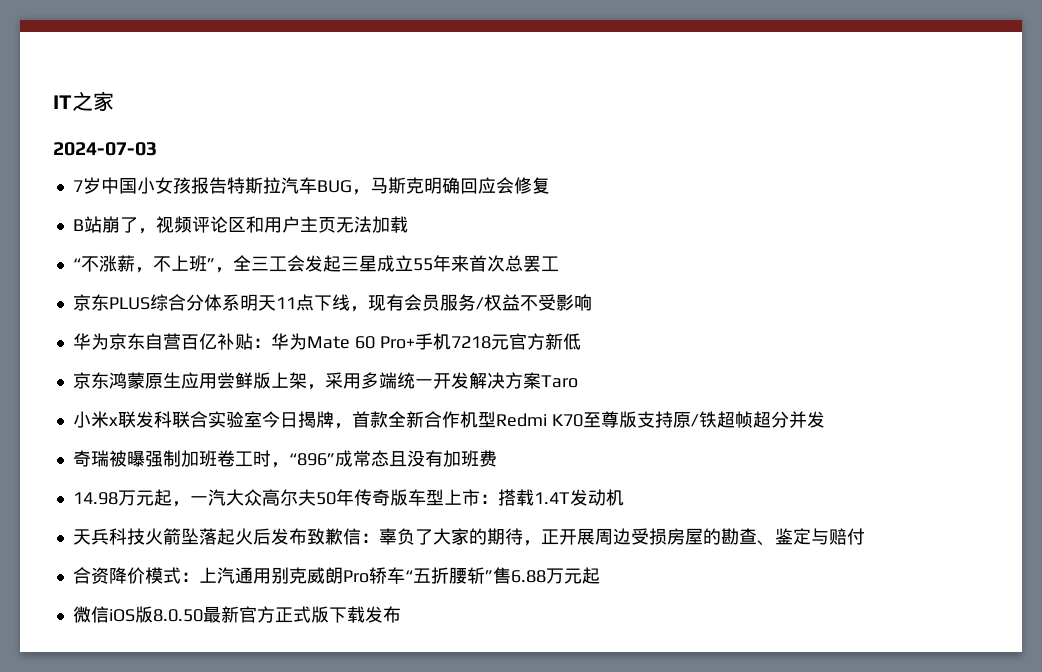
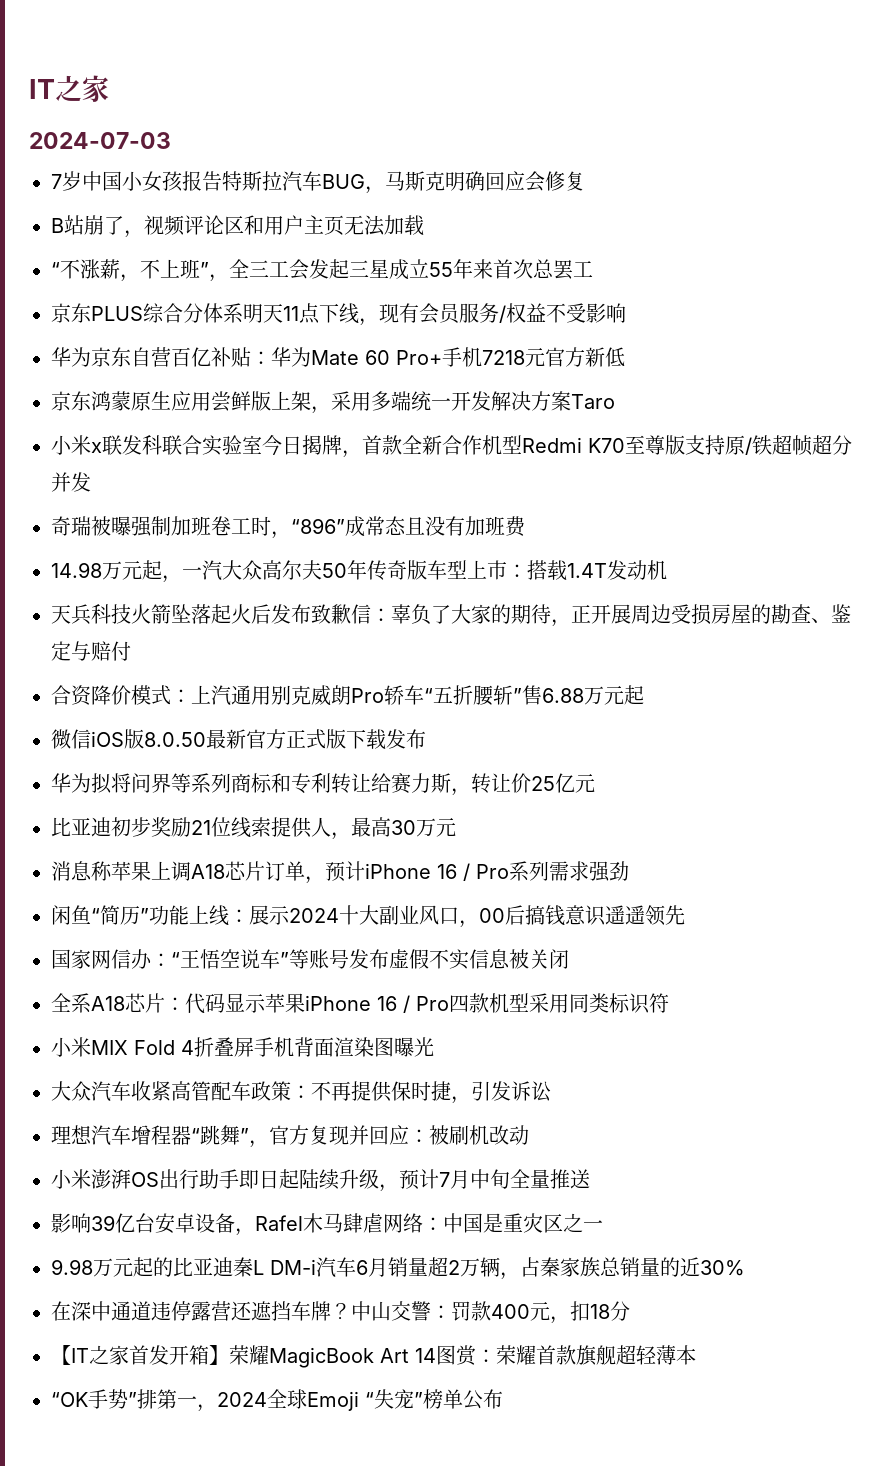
+ 华为拟将问界等系列商标和专利转让给赛力斯，转让价25亿元
+ 比亚迪初步奖励21位线索提供人，最高30万元
+ 消息称苹果上调A18芯片订单，预计iPhone 16 / Pro系列需求强劲
+ 闲鱼“简历”功能上线：展示2024十大副业风口，00后搞钱意识遥遥领先
+ 国家网信办：“王悟空说车”等账号发布虚假不实信息被关闭
+ 全系A18芯片：代码显示苹果iPhone 16 / Pro四款机型采用同类标识符
+ 小米MIX Fold 4折叠屏手机背面渲染图曝光
+ 大众汽车收紧高管配车政策：不再提供保时捷，引发诉讼
+ 理想汽车增程器“跳舞”，官方复现并回应：被刷机改动
+ 小米澎湃OS出行助手即日起陆续升级，预计7月中旬全量推送
+ 影响39亿台安卓设备，Rafel木马肆虐网络：中国是重灾区之一
+ 9.98万元起的比亚迪秦L DM-i汽车6月销量超2万辆，占秦家族总销量的近30%
+ 在深中通道违停露营还遮挡车牌？中山交警：罚款400元，扣18分
+ 【IT之家首发开箱】荣耀MagicBook Art 14图赏：荣耀首款旗舰超轻薄本
+ “OK手势”排第一，2024全球Emoji “失宠”榜单公布

